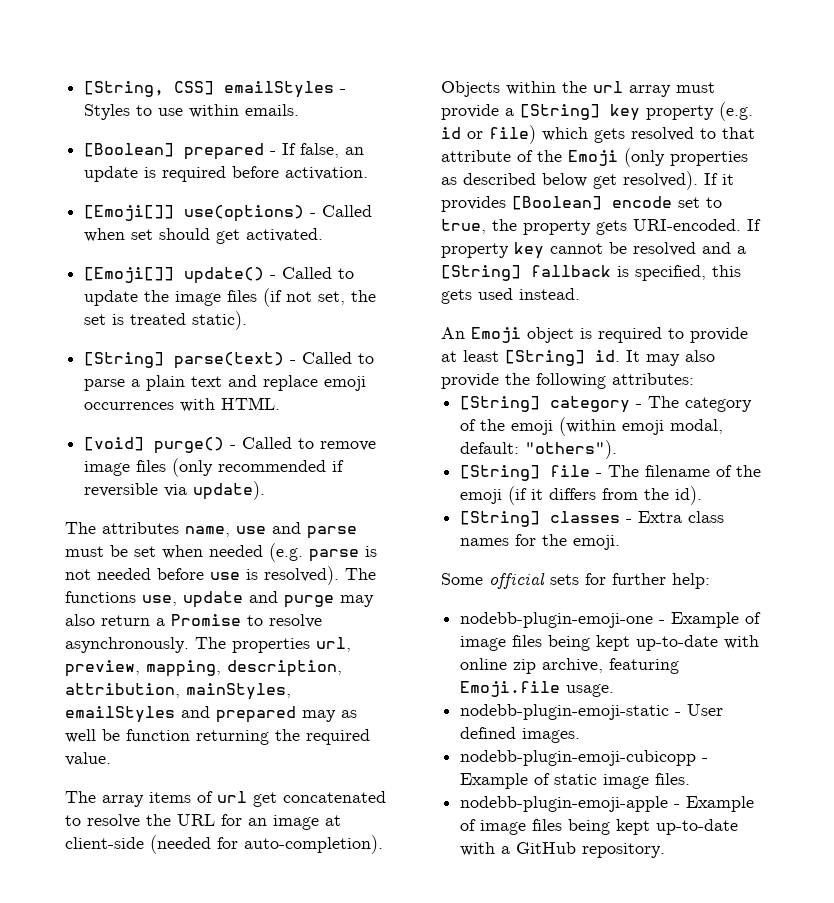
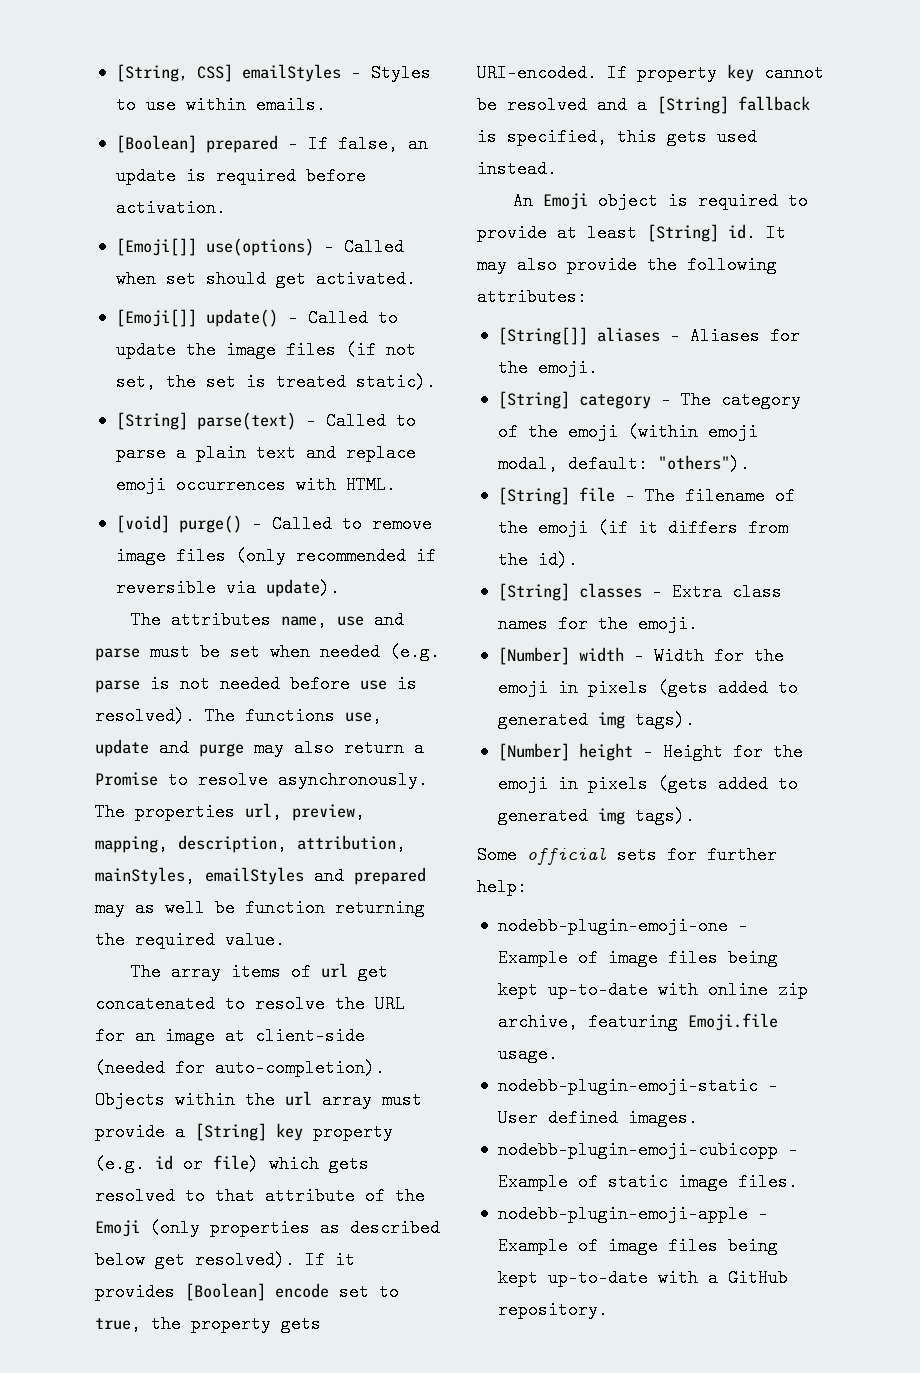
+ [String[]] aliases - Aliases for the emoji.
+ [Number] width - Width for the emoji in pixels (gets added to generated img tags).
+ [Number] height - Height for the emoji in pixels (gets added to generated img tags).

